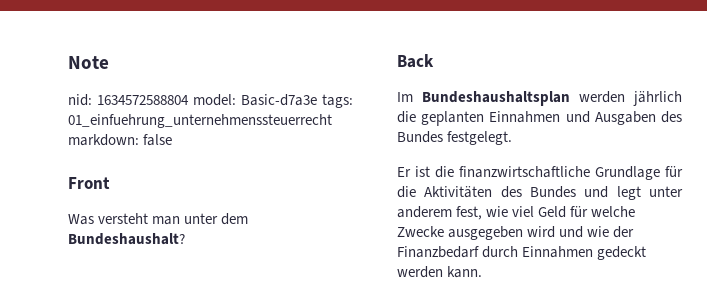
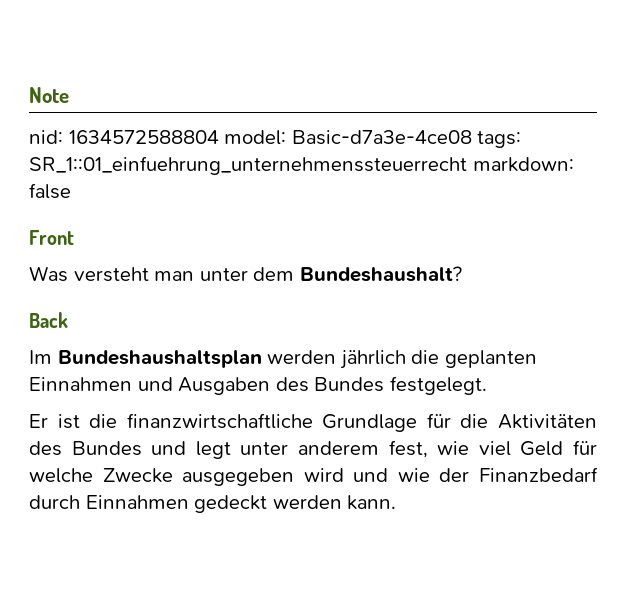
- nid: 1634572588804 model: Basic-d7a3e tags: 01_einfuehrung_unternehmenssteuerrecht markdown: false
+ nid: 1634572588804 model: Basic-d7a3e-4ce08 tags: SR_1::01_einfuehrung_unternehmenssteuerrecht markdown: false

